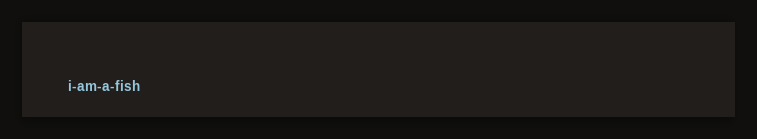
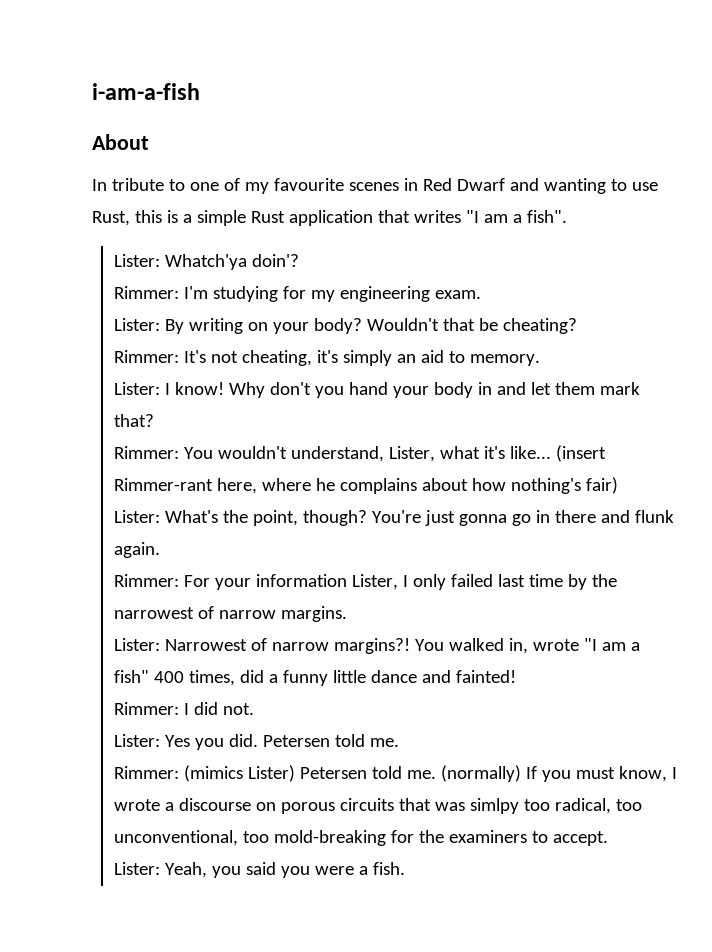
+ About
+ In tribute to one of my favourite scenes in Red Dwarf and wanting to use Rust, this is a simple Rust application that writes "I am a fish".
+ Lister: Whatch'ya doin'?
+ Rimmer: I'm studying for my engineering exam.
+ Lister: By writing on your body? Wouldn't that be cheating?
+ Rimmer: It's not cheating, it's simply an aid to memory.
+ Lister: I know! Why don't you hand your body in and let them mark that?
+ Rimmer: You wouldn't understand, Lister, what it's like... (insert Rimmer-rant here, where he complains about how nothing's fair)
+ Lister: What's the point, though? You're just gonna go in there and flunk again.
+ Rimmer: For your information Lister, I only failed last time by the narrowest of narrow margins.
+ Lister: Narrowest of narrow margins?! You walked in, wrote "I am a fish" 400 times, did a funny little dance and fainted!
+ Rimmer: I did not.
+ Lister: Yes you did. Petersen told me.
+ Rimmer: (mimics Lister) Petersen told me. (normally) If you must know, I wrote a discourse on porous circuits that was simlpy too radical, too unconventional, too mold-breaking for the examiners to accept.
+ Lister: Yeah, you said you were a fish.

